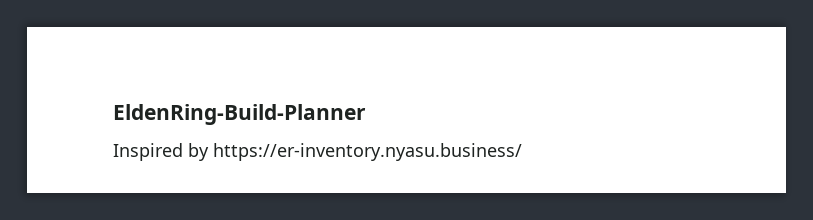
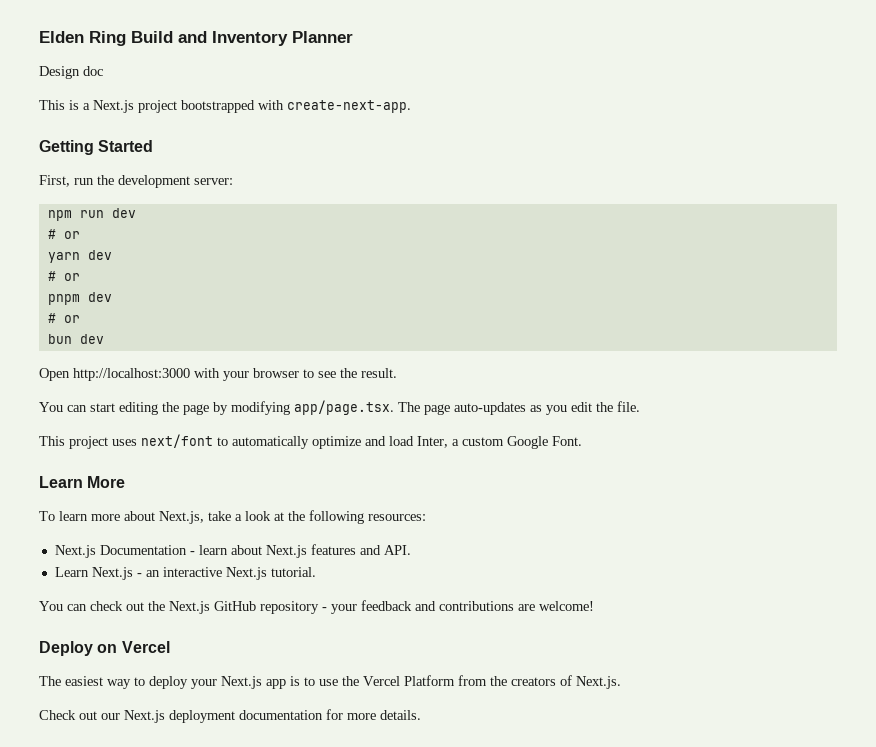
- EldenRing-Build-Planner
- Inspired by https://er-inventory.nyasu.business/
+ Elden Ring Build and Inventory Planner
+ Design doc
+ This is a Next.js project bootstrapped with create-next-app.
+ Getting Started
+ First, run the development server:
+ npm run dev
+ # or
+ yarn dev
+ # or
+ pnpm dev
+ # or
+ bun dev
+ Open http://localhost:3000 with your browser to see the result.
+ You can start editing the page by modifying app/page.tsx. The page auto-updates as you edit the file.
+ This project uses next/font to automatically optimize and load Inter, a custom Google Font.
+ Learn More
+ To learn more about Next.js, take a look at the following resources:
+ Next.js Documentation - learn about Next.js features and API.
+ Learn Next.js - an interactive Next.js tutorial.
+ You can check out the Next.js GitHub repository - your feedback and contributions are welcome!
+ Deploy on Vercel
+ The easiest way to deploy your Next.js app is to use the Vercel Platform from the creators of Next.js.
+ Check out our Next.js deployment documentation for more details.

